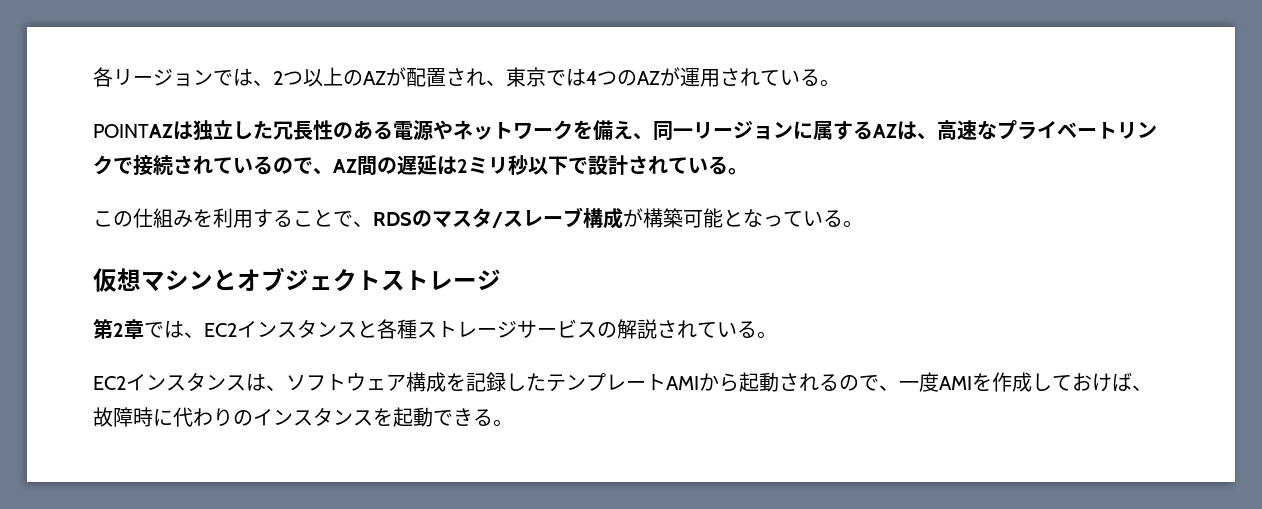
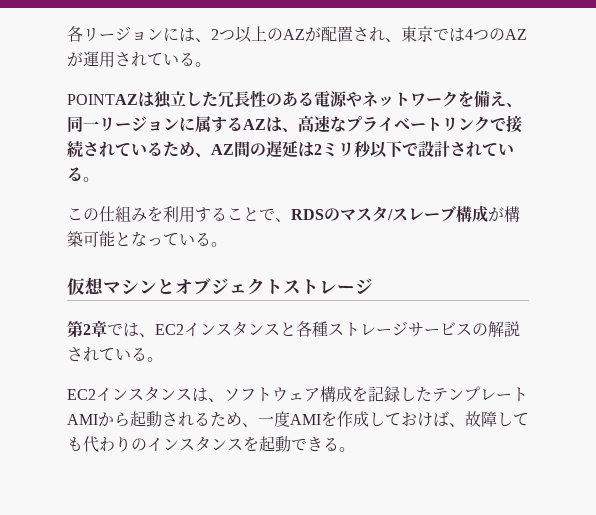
- 各リージョンでは、2つ以上のAZが配置され、東京では4つのAZが運用されている。
+ 各リージョンには、2つ以上のAZが配置され、東京では4つのAZが運用されている。
- POINTAZは独立した冗長性のある電源やネットワークを備え、同一リージョンに属するAZは、高速なプライベートリンクで接続されているので、AZ間の遅延は2ミリ秒以下で設計されている。
+ POINTAZは独立した冗長性のある電源やネットワークを備え、同一リージョンに属するAZは、高速なプライベートリンクで接続されているため、AZ間の遅延は2ミリ秒以下で設計されている。
- EC2インスタンスは、ソフトウェア構成を記録したテンプレートAMIから起動されるので、一度AMIを作成しておけば、故障時に代わりのインスタンスを起動できる。
+ EC2インスタンスは、ソフトウェア構成を記録したテンプレートAMIから起動されるため、一度AMIを作成しておけば、故障しても代わりのインスタンスを起動できる。

